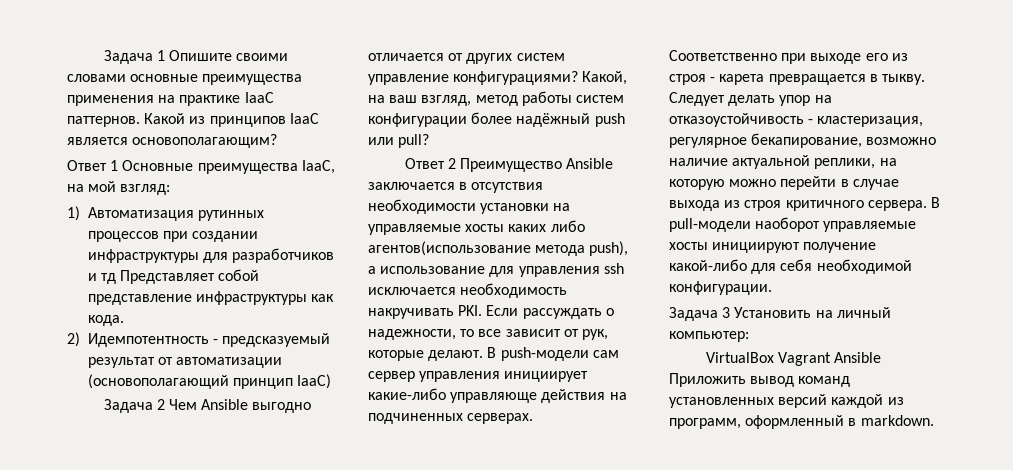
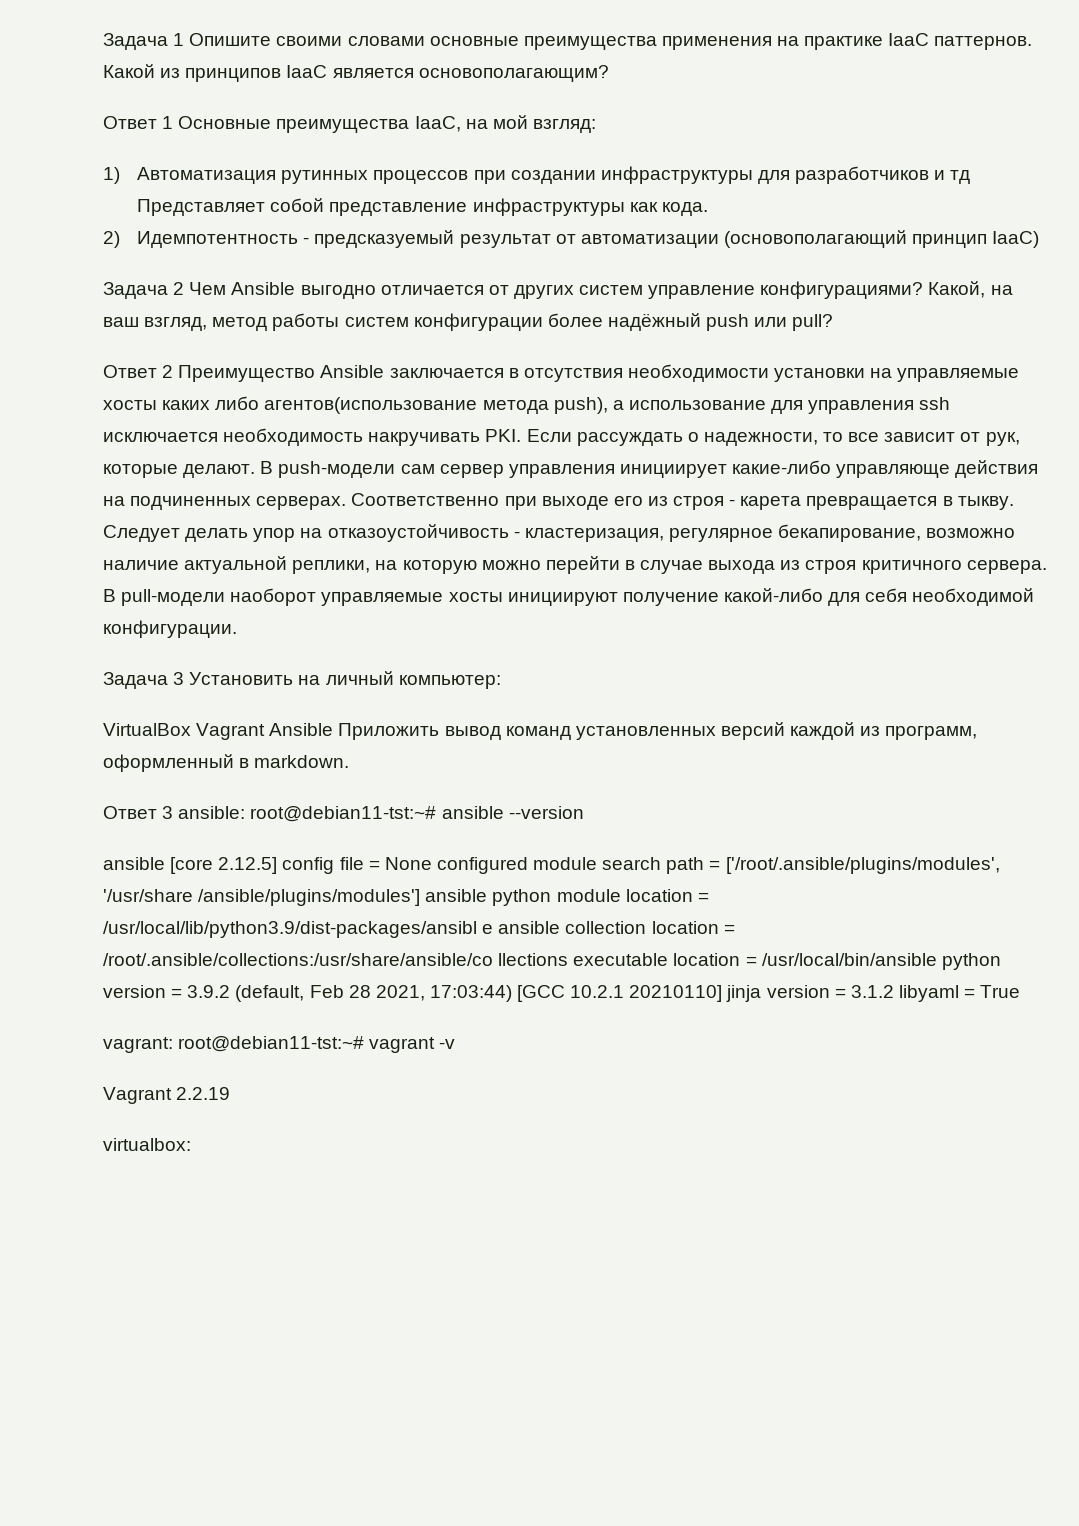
+ Ответ 3 ansible: root@debian11-tst:~# ansible --version
+ ansible [core 2.12.5] config file = None configured module search path = ['/root/.ansible/plugins/modules', '/usr/share /ansible/plugins/modules'] ansible python module location = /usr/local/lib/python3.9/dist-packages/ansibl e ansible collection location = /root/.ansible/collections:/usr/share/ansible/co llections executable location = /usr/local/bin/ansible python version = 3.9.2 (default, Feb 28 2021, 17:03:44) [GCC 10.2.1 20210110] jinja version = 3.1.2 libyaml = True
+ vagrant: root@debian11-tst:~# vagrant -v
+ Vagrant 2.2.19
+ virtualbox:

